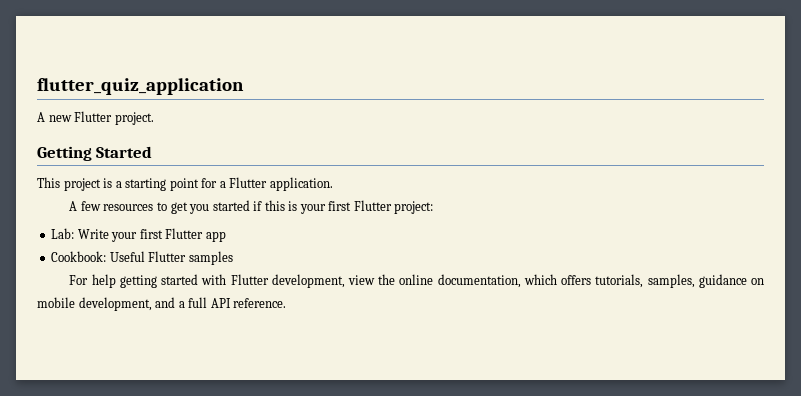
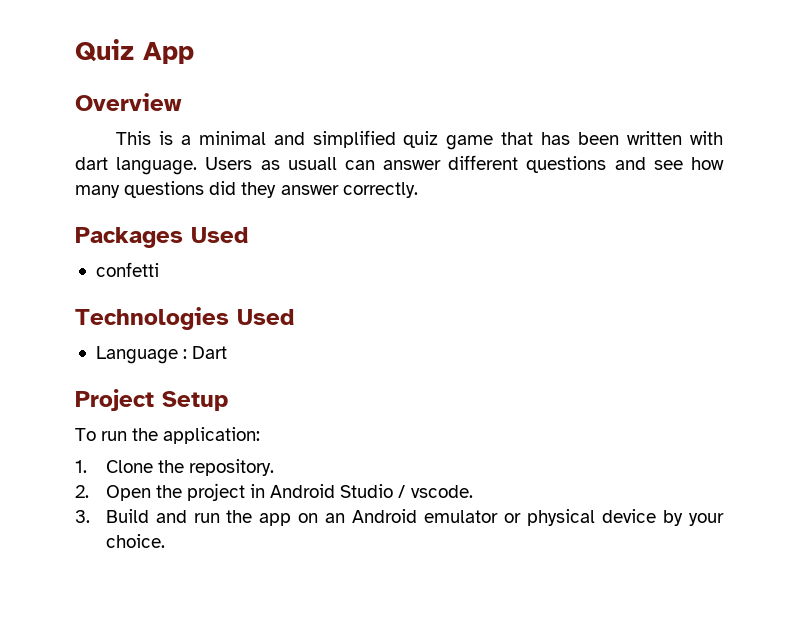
- flutter_quiz_application
- A new Flutter project.
- Getting Started
+ Quiz App
+ Overview
- This project is a starting point for a Flutter application.
- A few resources to get you started if this is your first Flutter project:
- Lab: Write your first Flutter app
- Cookbook: Useful Flutter samples
- For help getting started with Flutter development, view the online documentation, which offers tutorials, samples, guidance on mobile development, and a full API reference.
+ This is a minimal and simplified quiz game that has been written with dart language. Users as usuall can answer different questions and see how many questions did they answer correctly.
+ Packages Used
+ confetti
+ Technologies Used
+ Language : Dart
+ Project Setup
+ To run the application:
+ 1. Clone the repository.
+ 2. Open the project in Android Studio / vscode.
+ 3. Build and run the app on an Android emulator or physical device by your choice.

